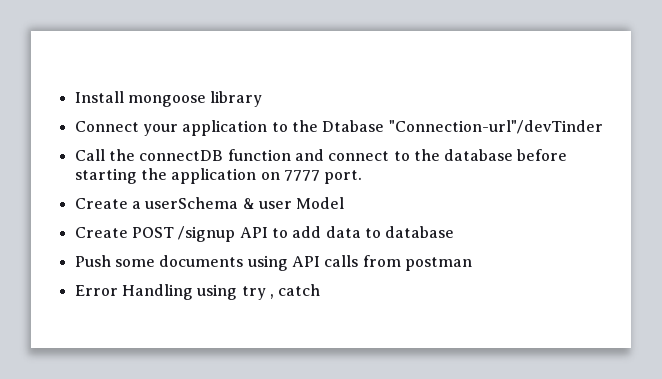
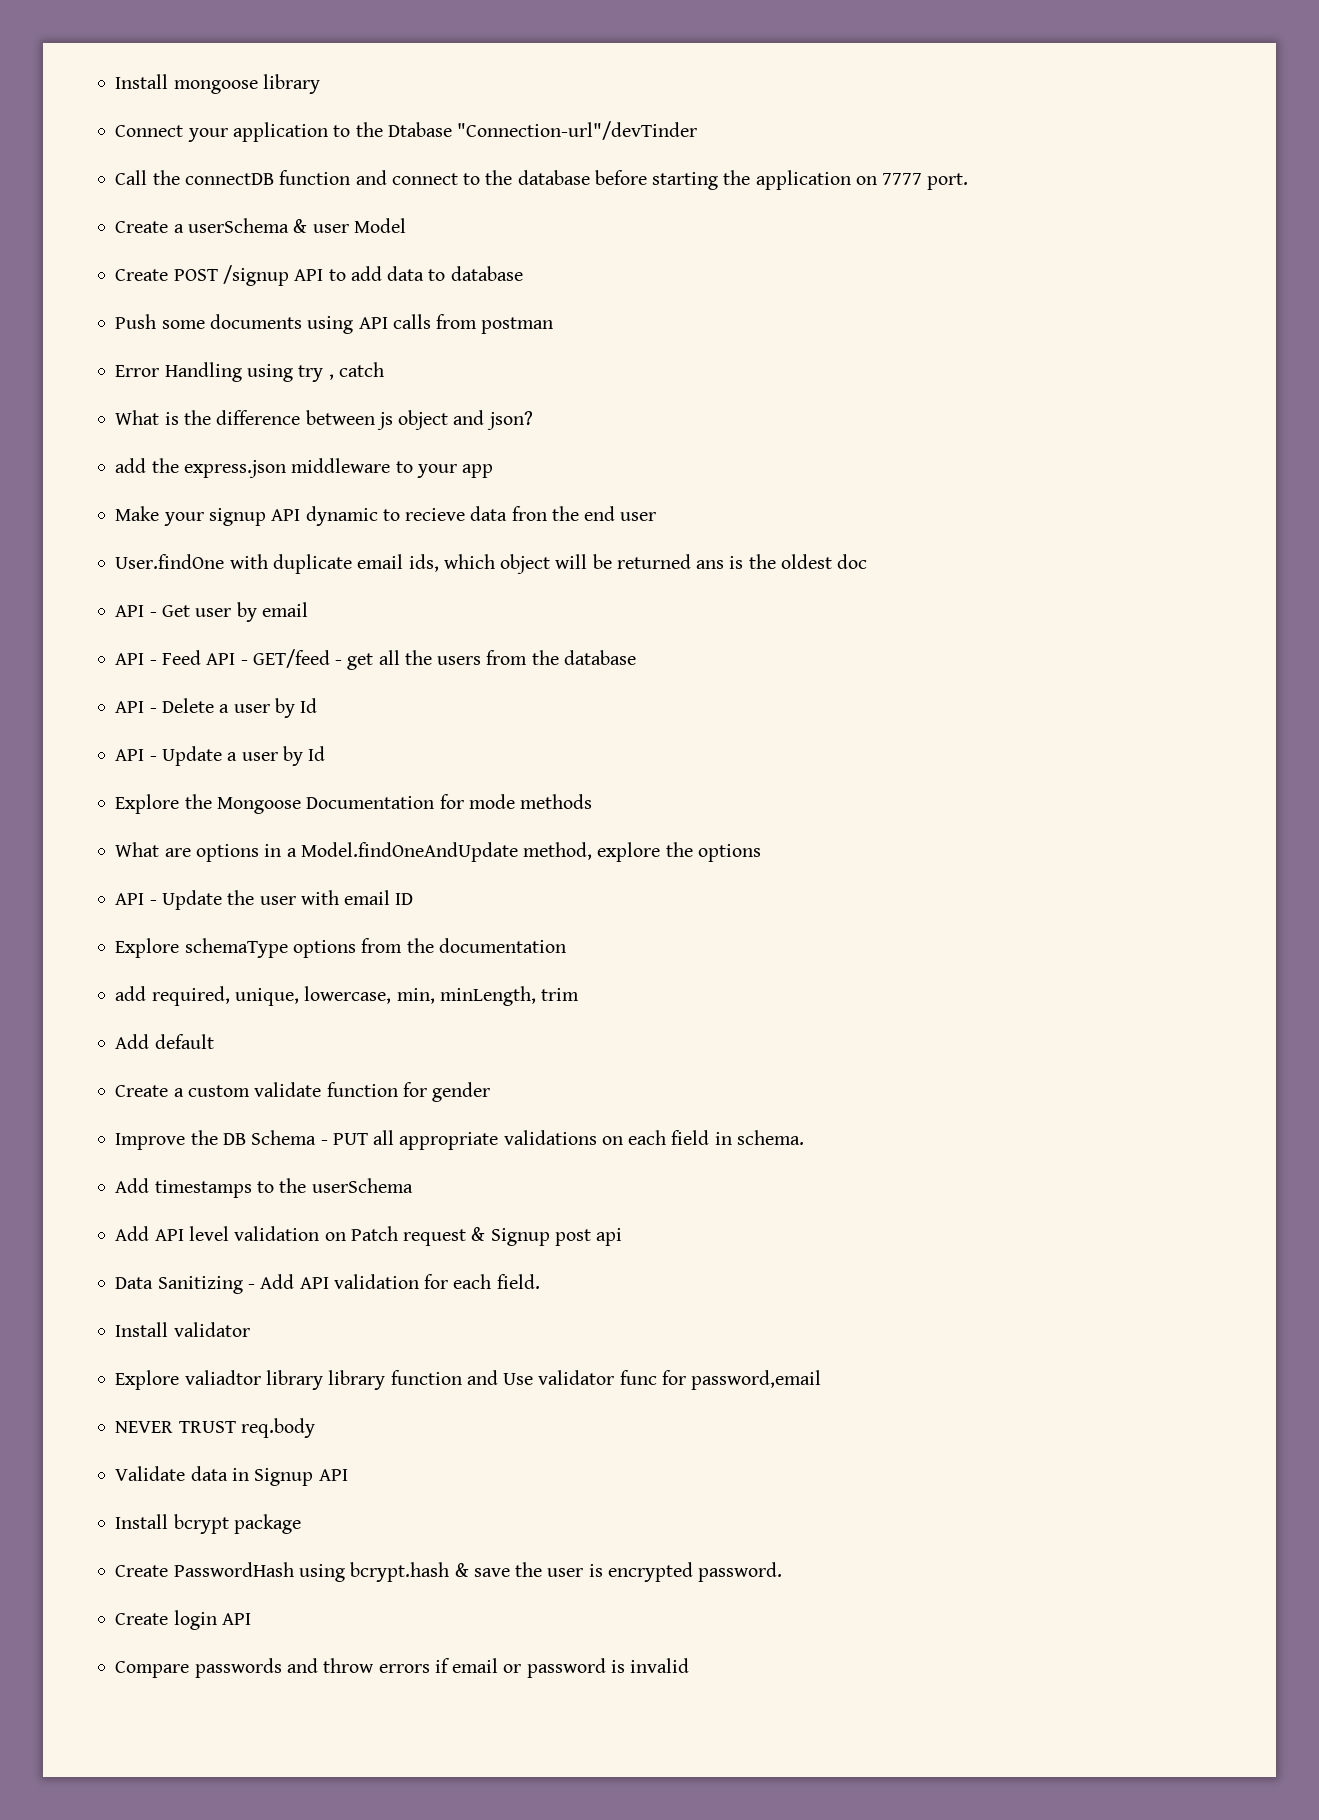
+ What is the difference between js object and json?
+ add the express.json middleware to your app
+ Make your signup API dynamic to recieve data fron the end user
+ User.findOne with duplicate email ids, which object will be returned ans is the oldest doc
+ API - Get user by email
+ API - Feed API - GET/feed - get all the users from the database
+ API - Delete a user by Id
+ API - Update a user by Id
+ Explore the Mongoose Documentation for mode methods
+ What are options in a Model.findOneAndUpdate method, explore the options
+ API - Update the user with email ID
+ Explore schemaType options from the documentation
+ add required, unique, lowercase, min, minLength, trim
+ Add default
+ Create a custom validate function for gender
+ Improve the DB Schema - PUT all appropriate validations on each field in schema.
+ Add timestamps to the userSchema
+ Add API level validation on Patch request & Signup post api
+ Data Sanitizing - Add API validation for each field.
+ Install validator
+ Explore valiadtor library library function and Use validator func for password,email
+ NEVER TRUST req.body
+ Validate data in Signup API
+ Install bcrypt package
+ Create PasswordHash using bcrypt.hash & save the user is encrypted password.
+ Create login API
+ Compare passwords and throw errors if email or password is invalid

